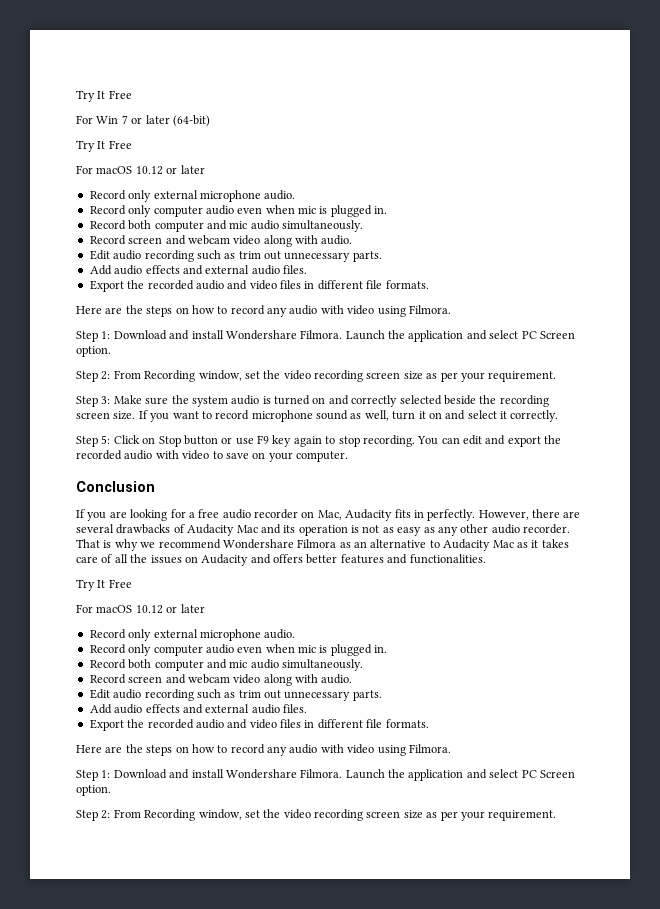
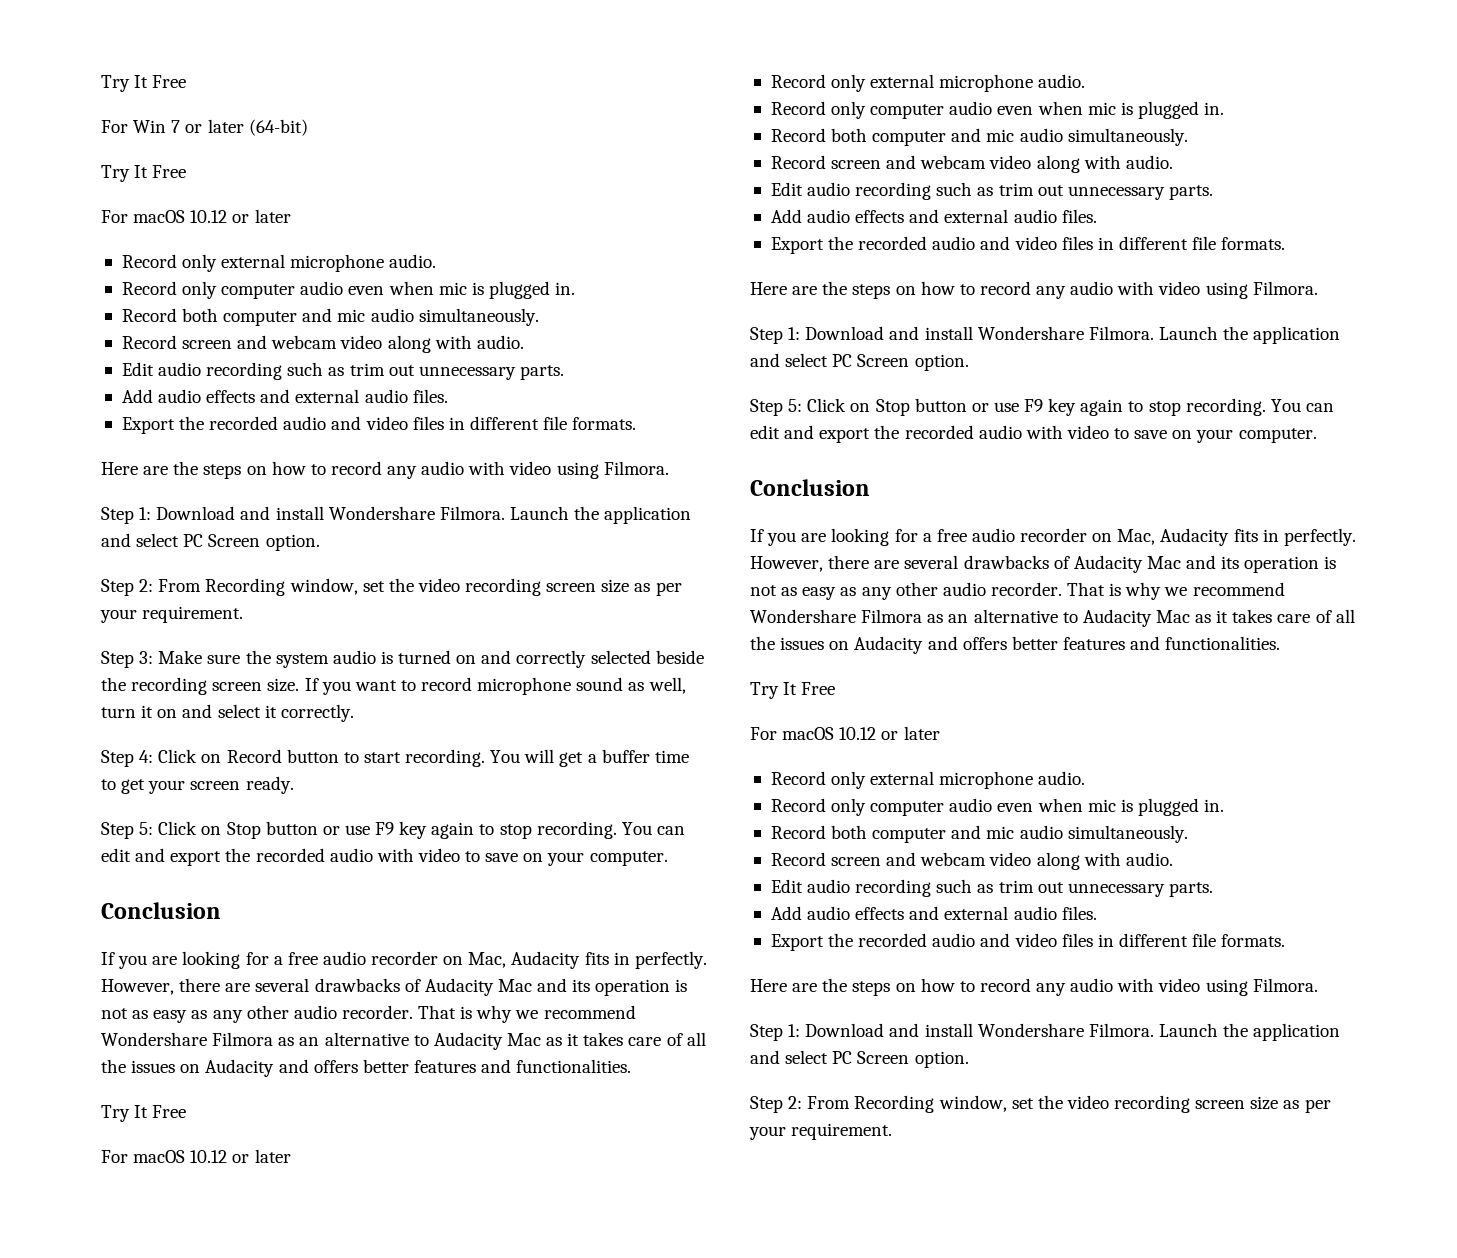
+ Step 4: Click on Record button to start recording. You will get a buffer time to get your screen ready.
+ Step 5: Click on Stop button or use F9 key again to stop recording. You can edit and export the recorded audio with video to save on your computer.
+ Conclusion
+ If you are looking for a free audio recorder on Mac, Audacity fits in perfectly. However, there are several drawbacks of Audacity Mac and its operation is not as easy as any other audio recorder. That is why we recommend Wondershare Filmora as an alternative to Audacity Mac as it takes care of all the issues on Audacity and offers better features and functionalities.
+ Try It Free
+ For macOS 10.12 or later
+ Record only external microphone audio.
+ Record only computer audio even when mic is plugged in.
+ Record both computer and mic audio simultaneously.
+ Record screen and webcam video along with audio.
+ Edit audio recording such as trim out unnecessary parts.
+ Add audio effects and external audio files.
+ Export the recorded audio and video files in different file formats.
+ Here are the steps on how to record any audio with video using Filmora.
+ Step 1: Download and install Wondershare Filmora. Launch the application and select PC Screen option.

